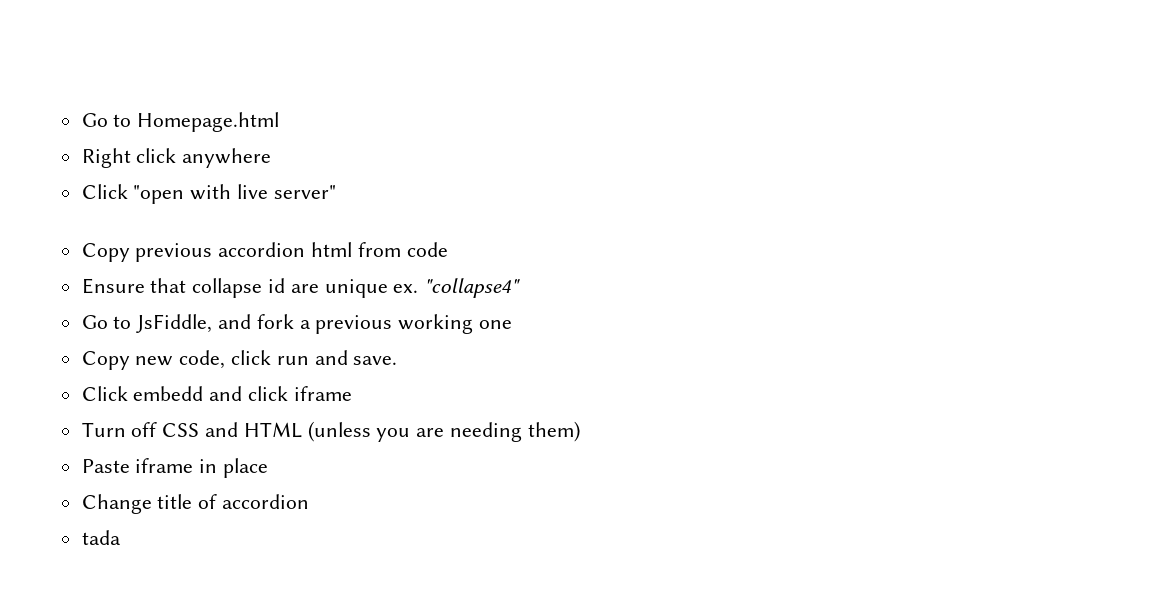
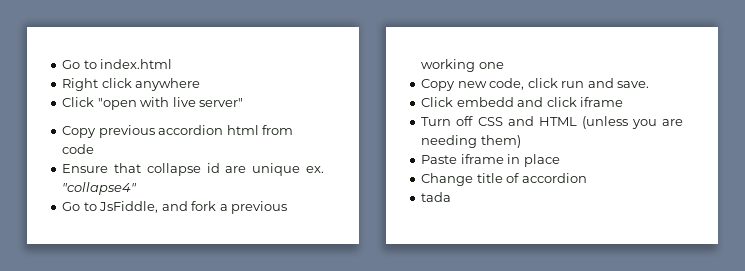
- Go to Homepage.html
+ Go to index.html

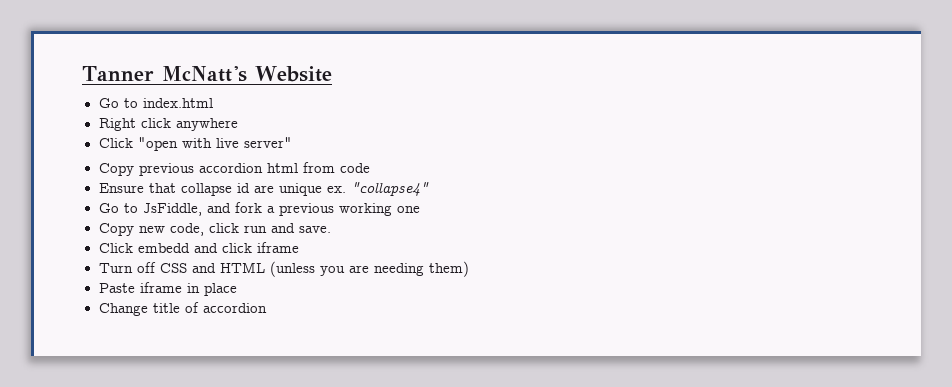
+ Tanner McNatt's Website
- tada

